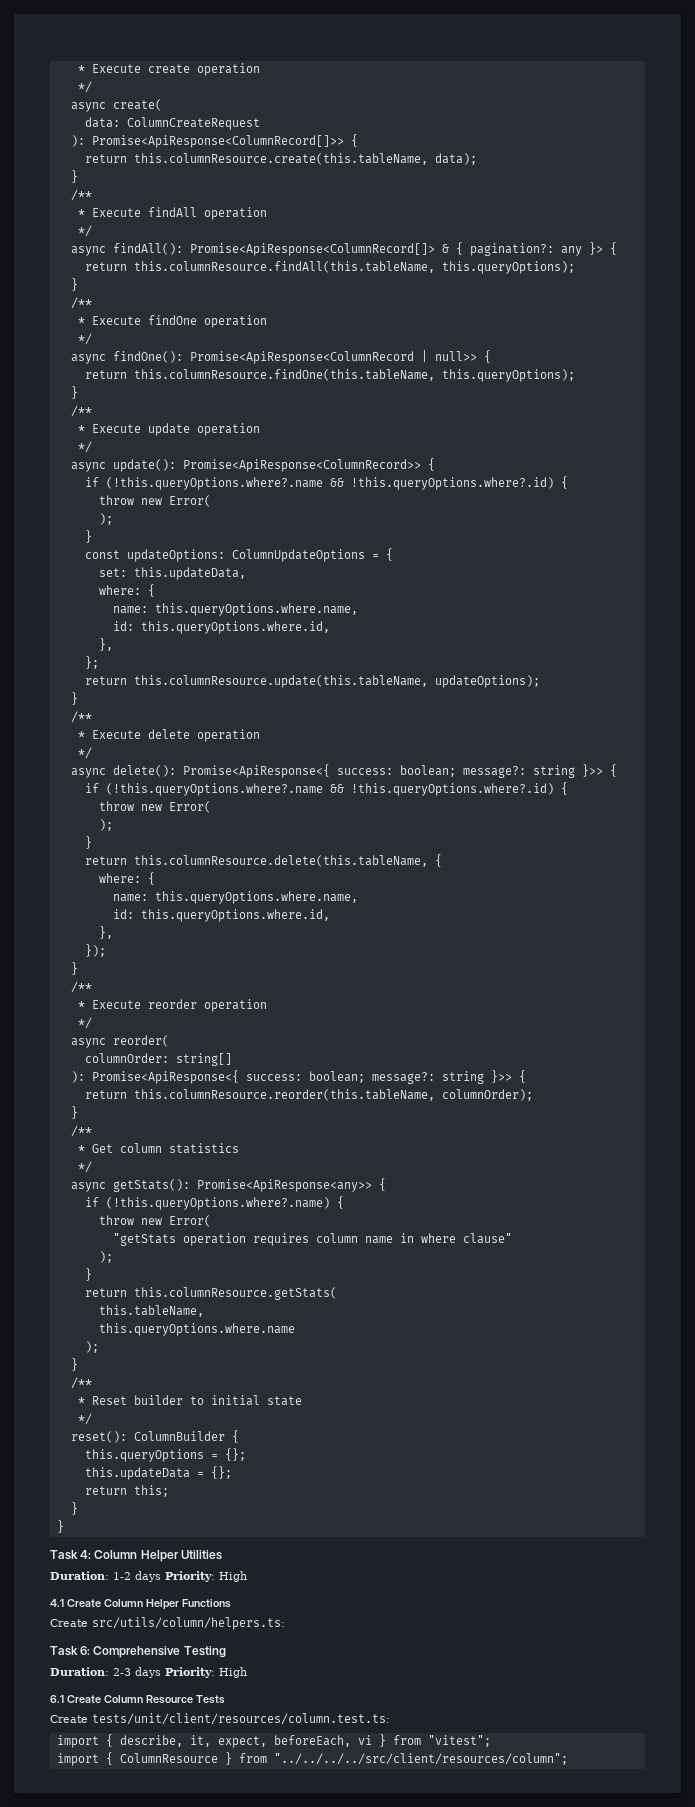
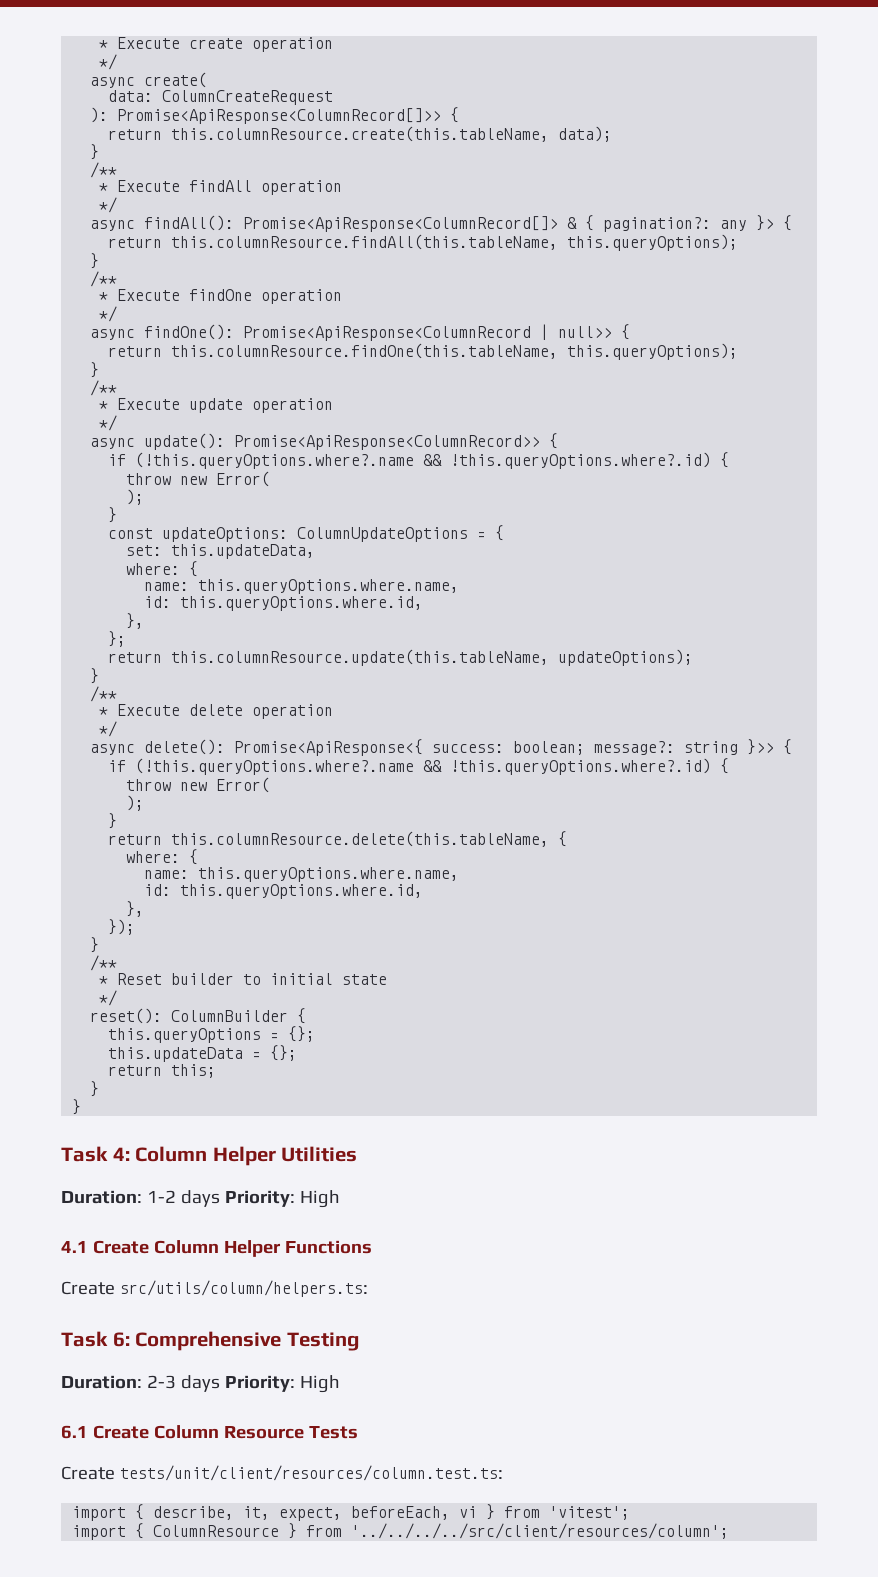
- * Execute reorder operation
- */
- async reorder(
- columnOrder: string[]
- ): Promise<ApiResponse<{ success: boolean; message?: string }>> {
- return this.columnResource.reorder(this.tableName, columnOrder);
- }
- /**
- * Get column statistics
- */
- async getStats(): Promise<ApiResponse<any>> {
- if (!this.queryOptions.where?.name) {
- throw new Error(
- "getStats operation requires column name in where clause"
- );
- }
- return this.columnResource.getStats(
- this.tableName,
- this.queryOptions.where.name
- );
- }
- /**
- import { describe, it, expect, beforeEach, vi } from "vitest";
+ import { describe, it, expect, beforeEach, vi } from 'vitest';
- import { ColumnResource } from "../../../../src/client/resources/column";
+ import { ColumnResource } from '../../../../src/client/resources/column';

